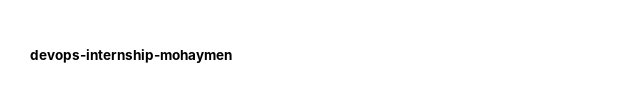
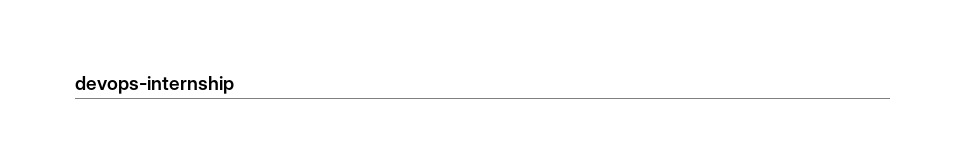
- devops-internship-mohaymen
+ devops-internship

